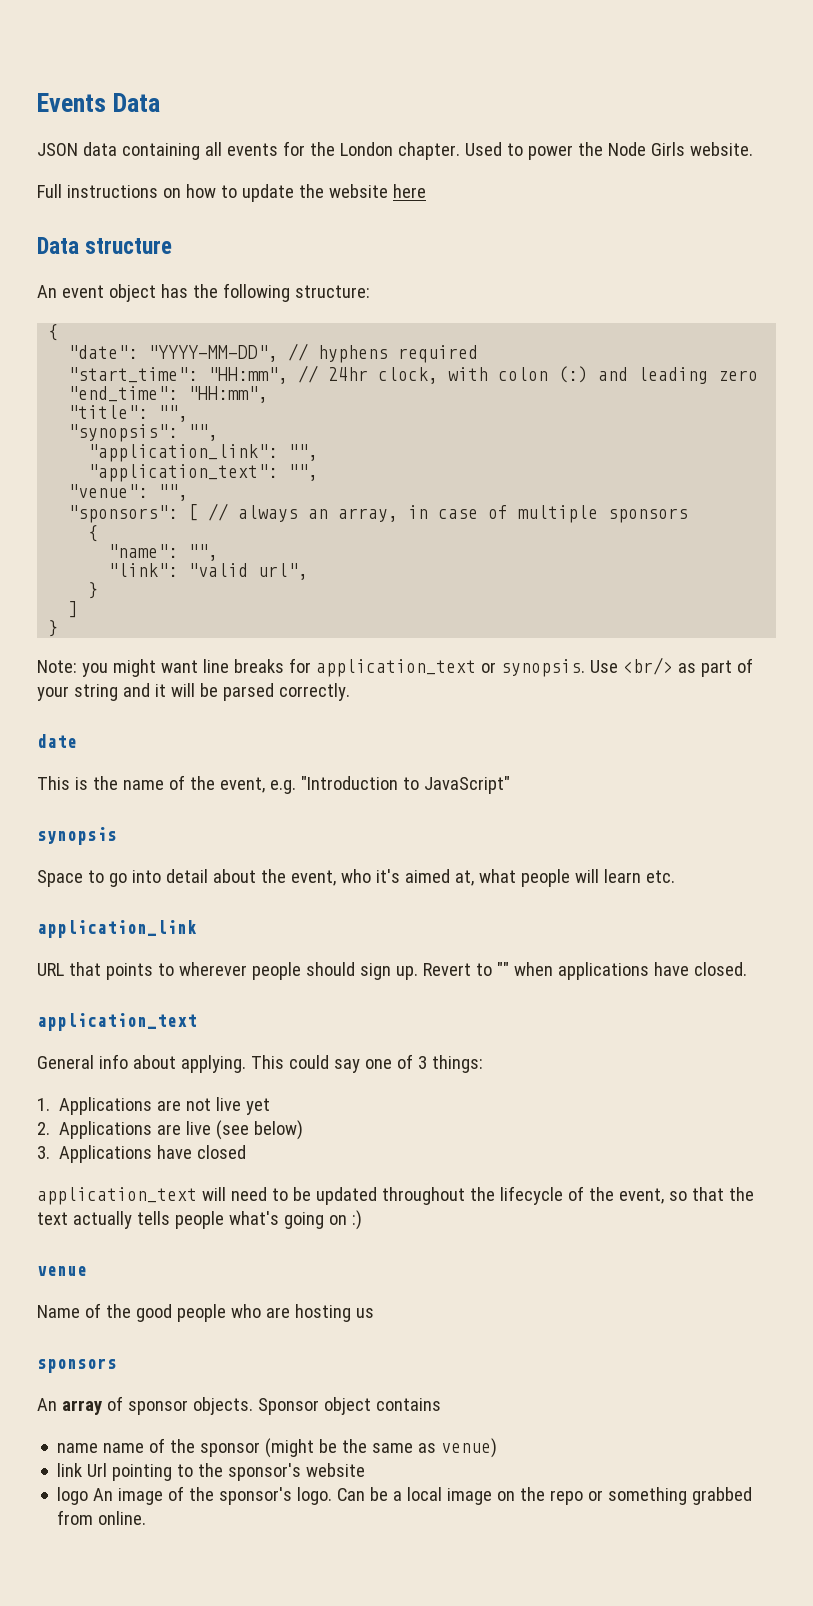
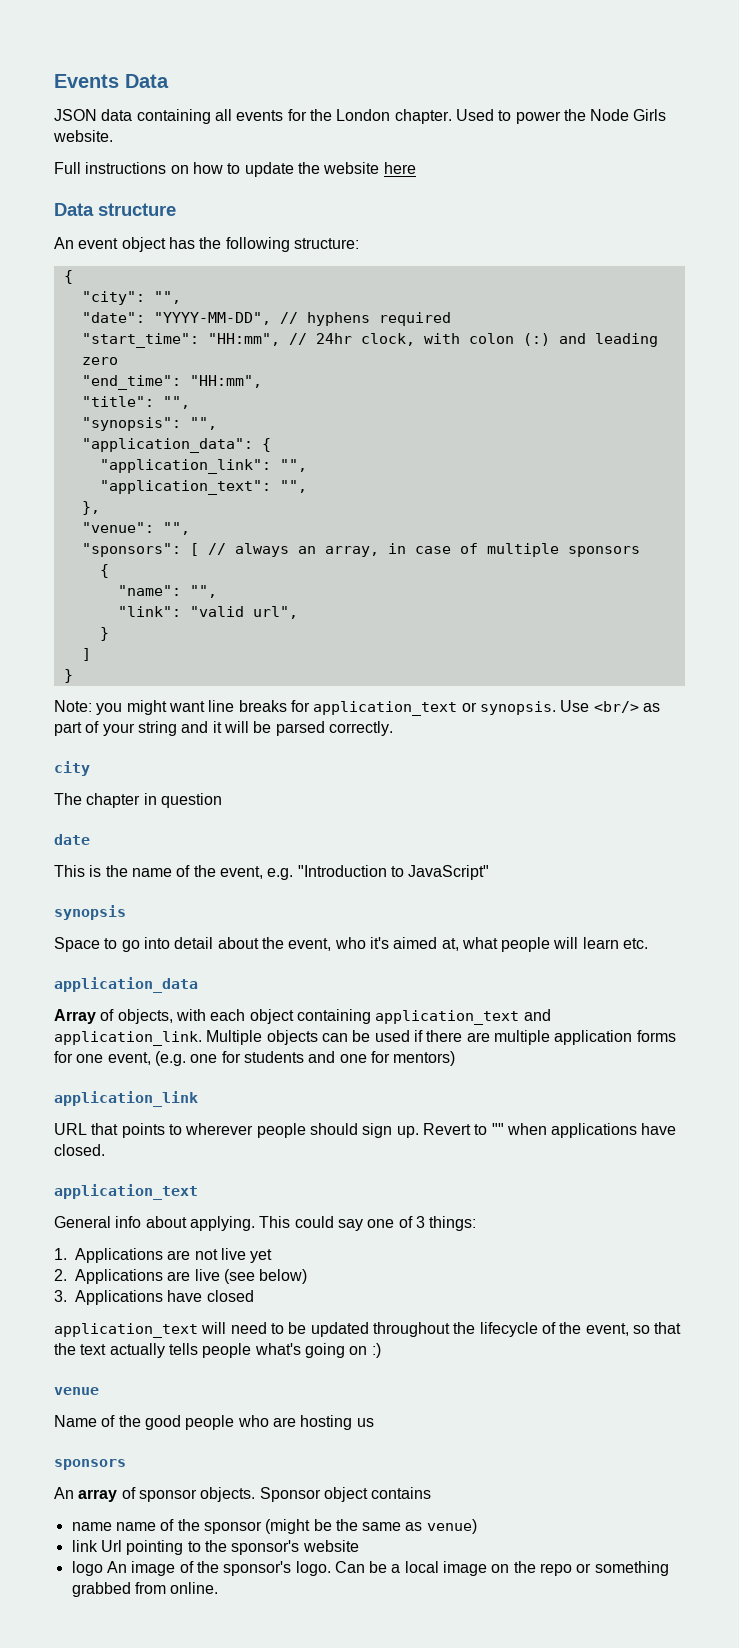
+ "city": "",
+ "application_data": {
+ },
+ city
+ The chapter in question
+ application_data
+ Array of objects, with each object containing application_text and application_link. Multiple objects can be used if there are multiple application forms for one event, (e.g. one for students and one for mentors)

